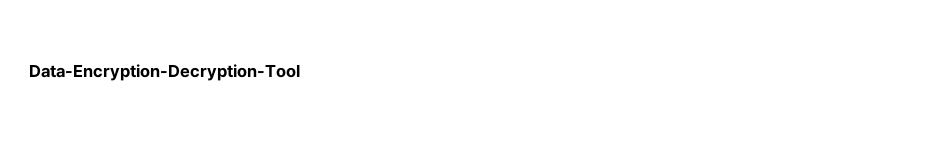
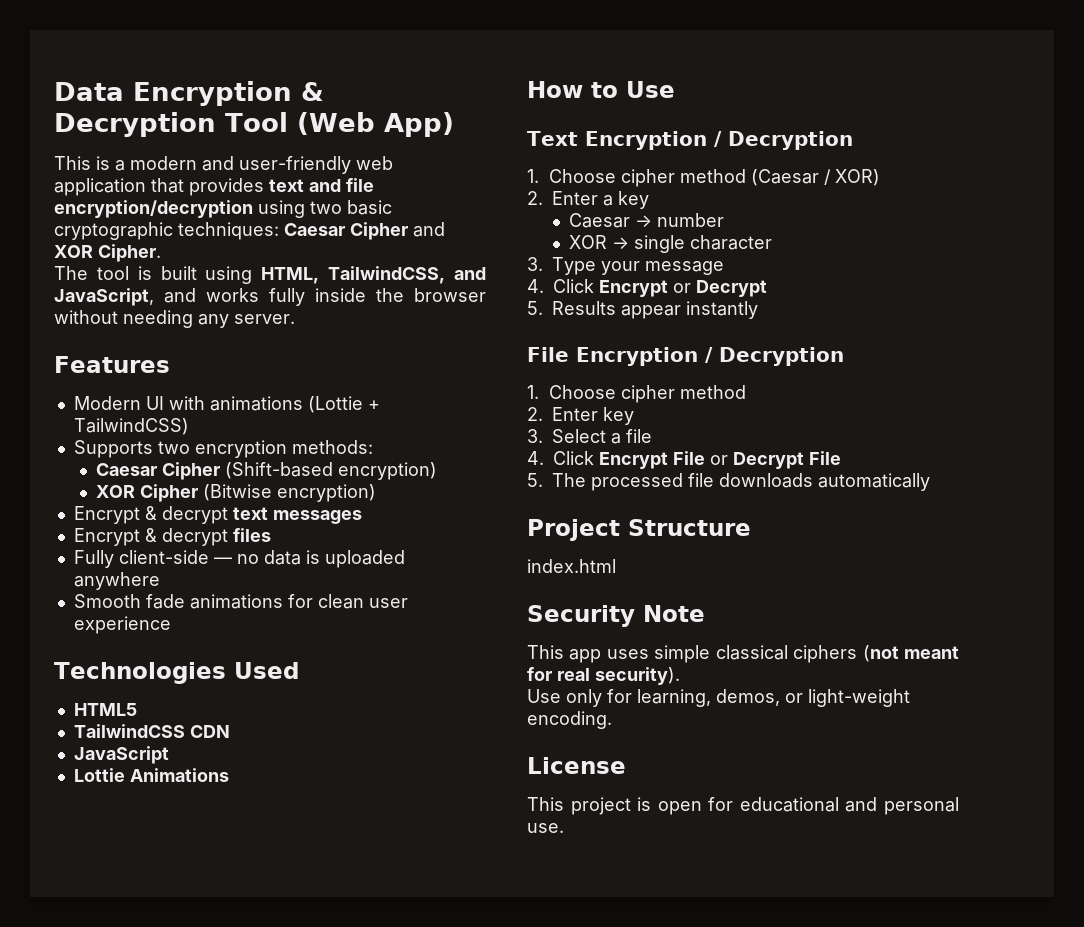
- Data-Encryption-Decryption-Tool
+ Data Encryption & Decryption Tool (Web App)
+ This is a modern and user-friendly web application that provides text and file encryption/decryption using two basic cryptographic techniques: Caesar Cipher and XOR Cipher.
+ The tool is built using HTML, TailwindCSS, and JavaScript, and works fully inside the browser without needing any server.
+ Features
+ Modern UI with animations (Lottie + TailwindCSS)
+ Supports two encryption methods:
+ Caesar Cipher (Shift-based encryption)
+ XOR Cipher (Bitwise encryption)
+ Encrypt & decrypt text messages
+ Encrypt & decrypt files
+ Fully client-side — no data is uploaded anywhere
+ Smooth fade animations for clean user experience
+ Technologies Used
+ HTML5
+ TailwindCSS CDN
+ JavaScript
+ Lottie Animations
+ How to Use
+ Text Encryption / Decryption
+ 1. Choose cipher method (Caesar / XOR)
+ 2. Enter a key
+ Caesar → number
+ XOR → single character
+ 3. Type your message
+ 4. Click Encrypt or Decrypt
+ 5. Results appear instantly
+ File Encryption / Decryption
+ 1. Choose cipher method
+ 2. Enter key
+ 3. Select a file
+ 4. Click Encrypt File or Decrypt File
+ 5. The processed file downloads automatically
+ Project Structure
+ index.html
+ Security Note
+ This app uses simple classical ciphers (not meant for real security).
+ Use only for learning, demos, or light-weight encoding.
+ License
+ This project is open for educational and personal use.

